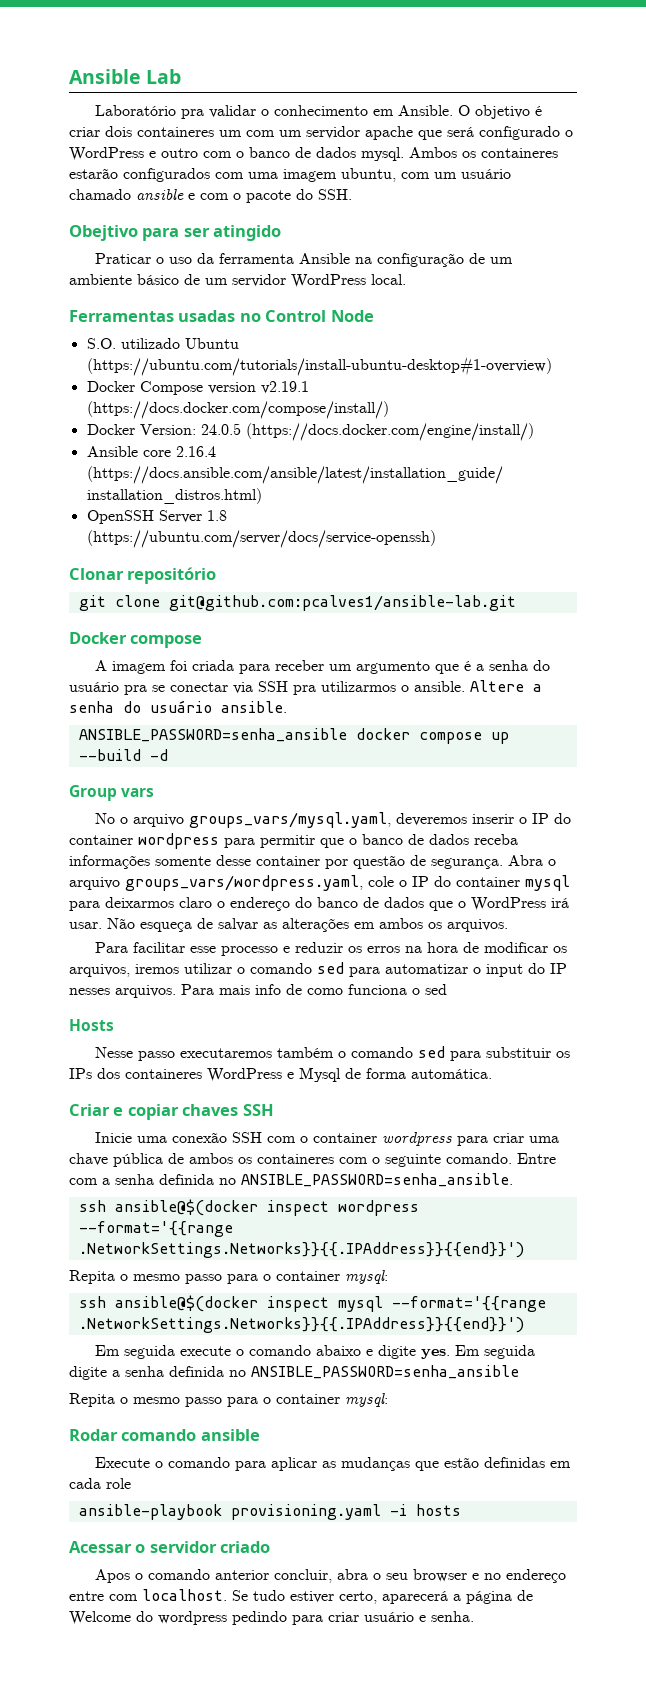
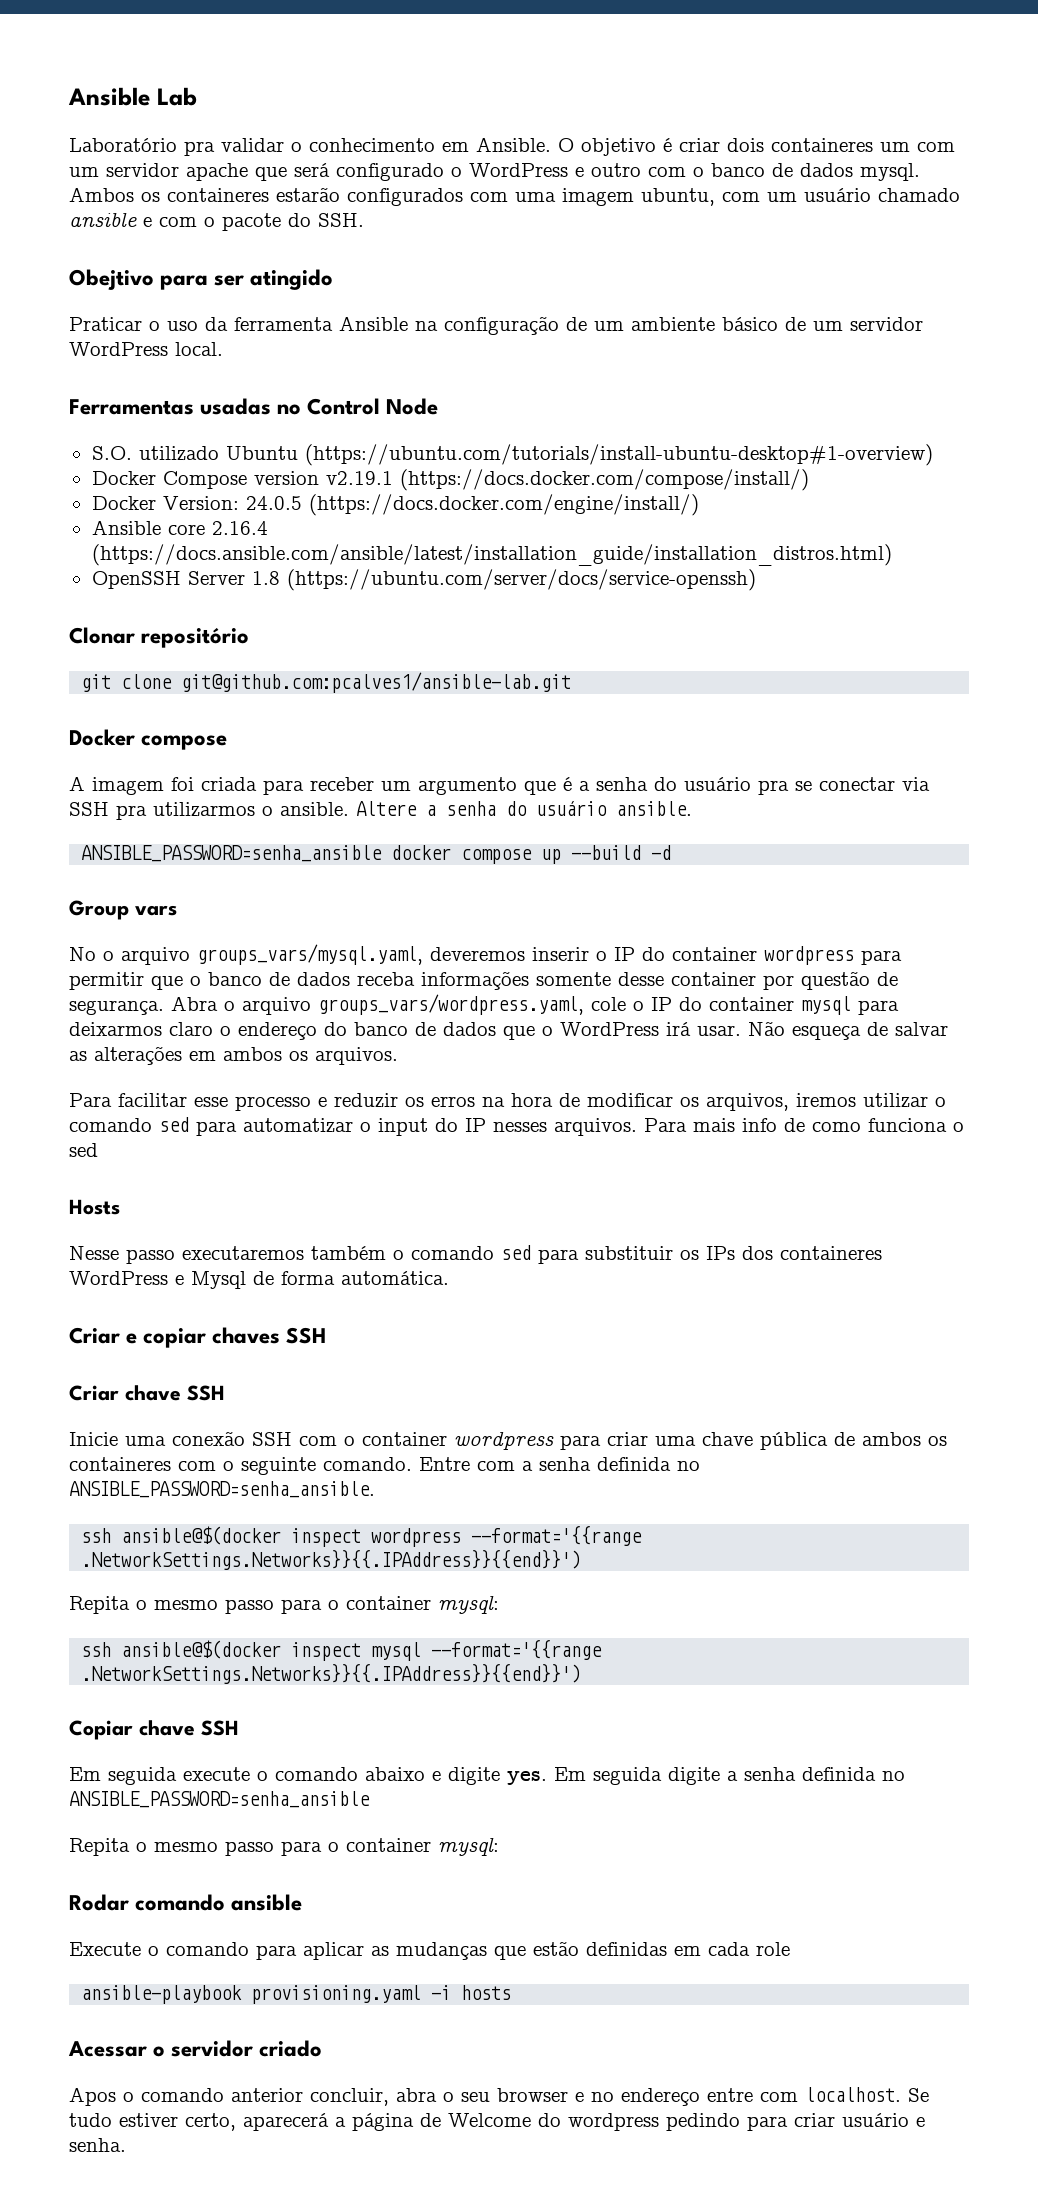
+ Criar chave SSH
+ Copiar chave SSH

